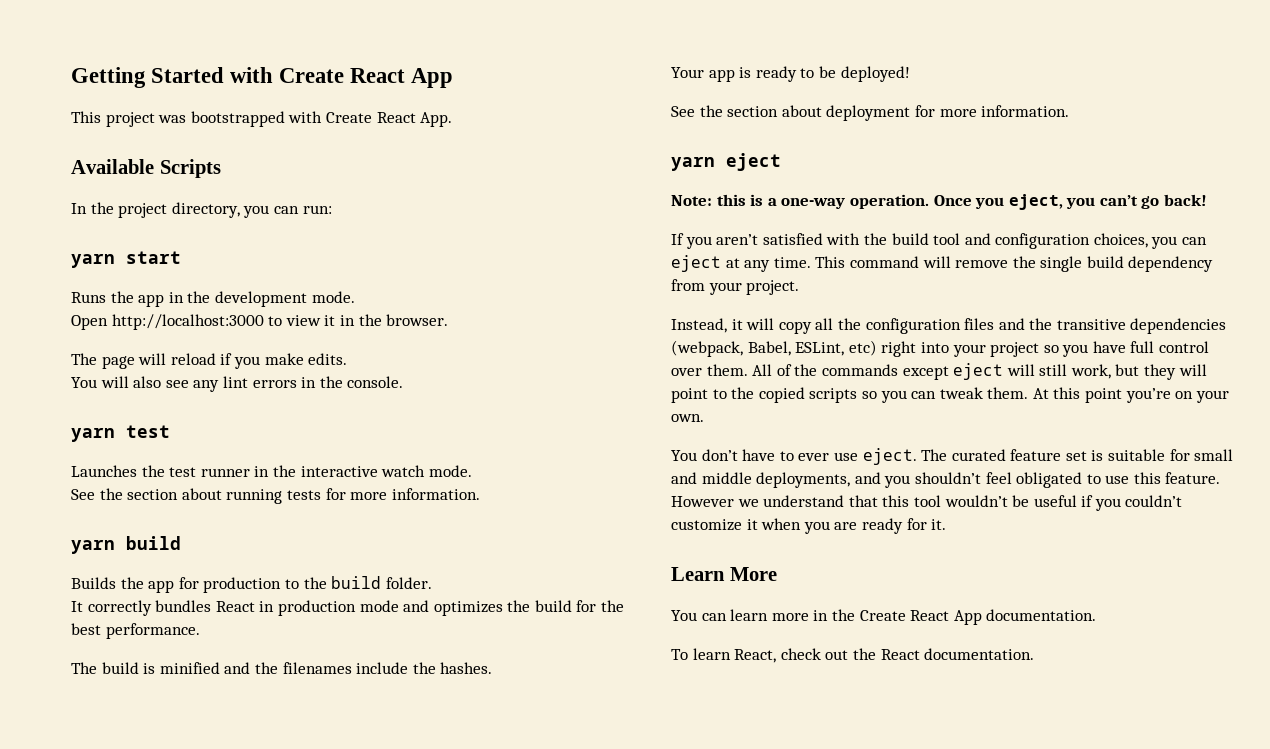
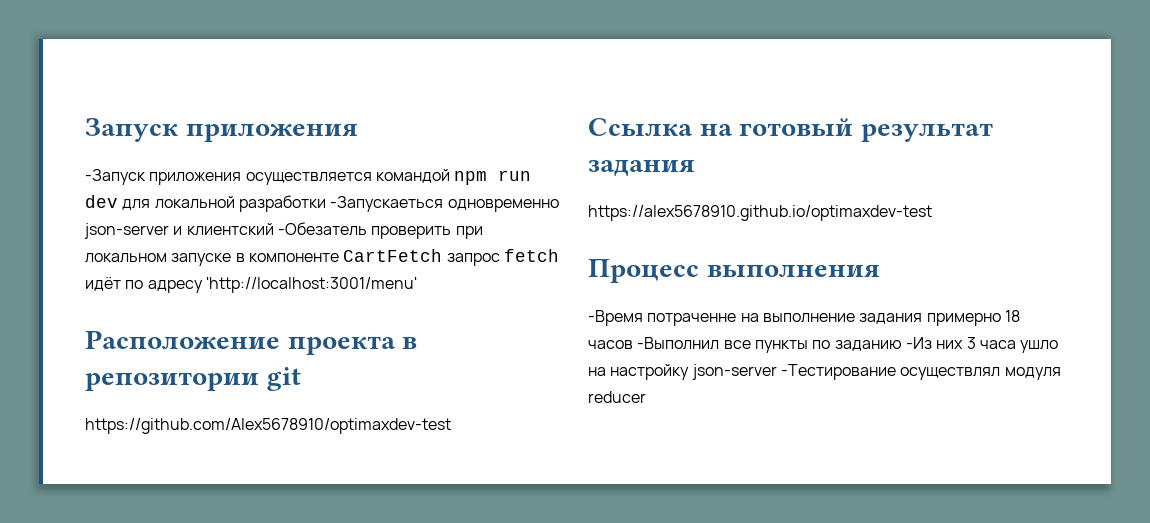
- Getting Started with Create React App
- This project was bootstrapped with Create React App.
- Available Scripts
- In the project directory, you can run:
- yarn start
- Runs the app in the development mode.
- Open http://localhost:3000 to view it in the browser.
- The page will reload if you make edits.
- You will also see any lint errors in the console.
- yarn test
- Launches the test runner in the interactive watch mode.
- See the section about running tests for more information.
- yarn build
- Builds the app for production to the build folder.
- It correctly bundles React in production mode and optimizes the build for the best performance.
- The build is minified and the filenames include the hashes.
- Your app is ready to be deployed!
- See the section about deployment for more information.
- yarn eject
- Note: this is a one-way operation. Once you eject, you can’t go back!
- If you aren’t satisfied with the build tool and configuration choices, you can eject at any time. This command will remove the single build dependency from your project.
- Instead, it will copy all the configuration files and the transitive dependencies (webpack, Babel, ESLint, etc) right into your project so you have full control over them. All of the commands except eject will still work, but they will point to the copied scripts so you can tweak them. At this point you’re on your own.
- You don’t have to ever use eject. The curated feature set is suitable for small and middle deployments, and you shouldn’t feel obligated to use this feature. However we understand that this tool wouldn’t be useful if you couldn’t customize it when you are ready for it.
- Learn More
- You can learn more in the Create React App documentation.
- To learn React, check out the React documentation.
+ Запуск приложения
+ -Запуск приложения осуществляется командой npm run dev для локальной разработки -Запускаеться одновременно json-server и клиентский -Обезатель проверить при локальном запуске в компоненте CartFetch запрос fetch идёт по адресу 'http://localhost:3001/menu'
+ Расположение проекта в репозитории git
+ https://github.com/Alex5678910/optimaxdev-test
+ Ссылка на готовый результат задания
+ https://alex5678910.github.io/optimaxdev-test
+ Процесс выполнения
+ -Время потраченне на выполнение задания примерно 18 часов -Выполнил все пункты по заданию -Из них 3 часа ушло на настройку json-server -Тестирование осуществлял модуля reducer

